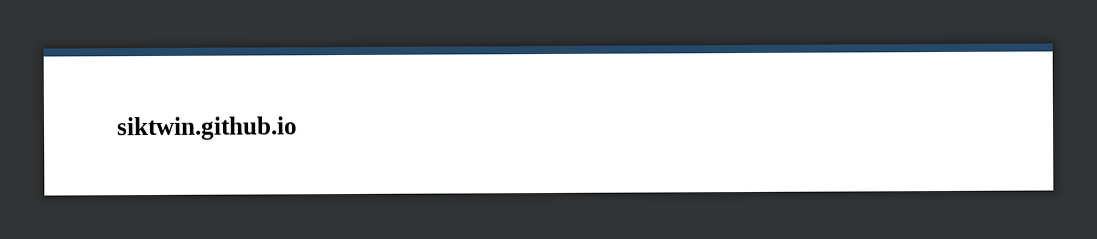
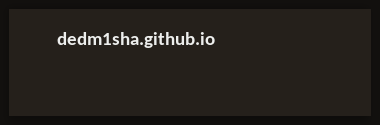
- siktwin.github.io
+ dedm1sha.github.io

